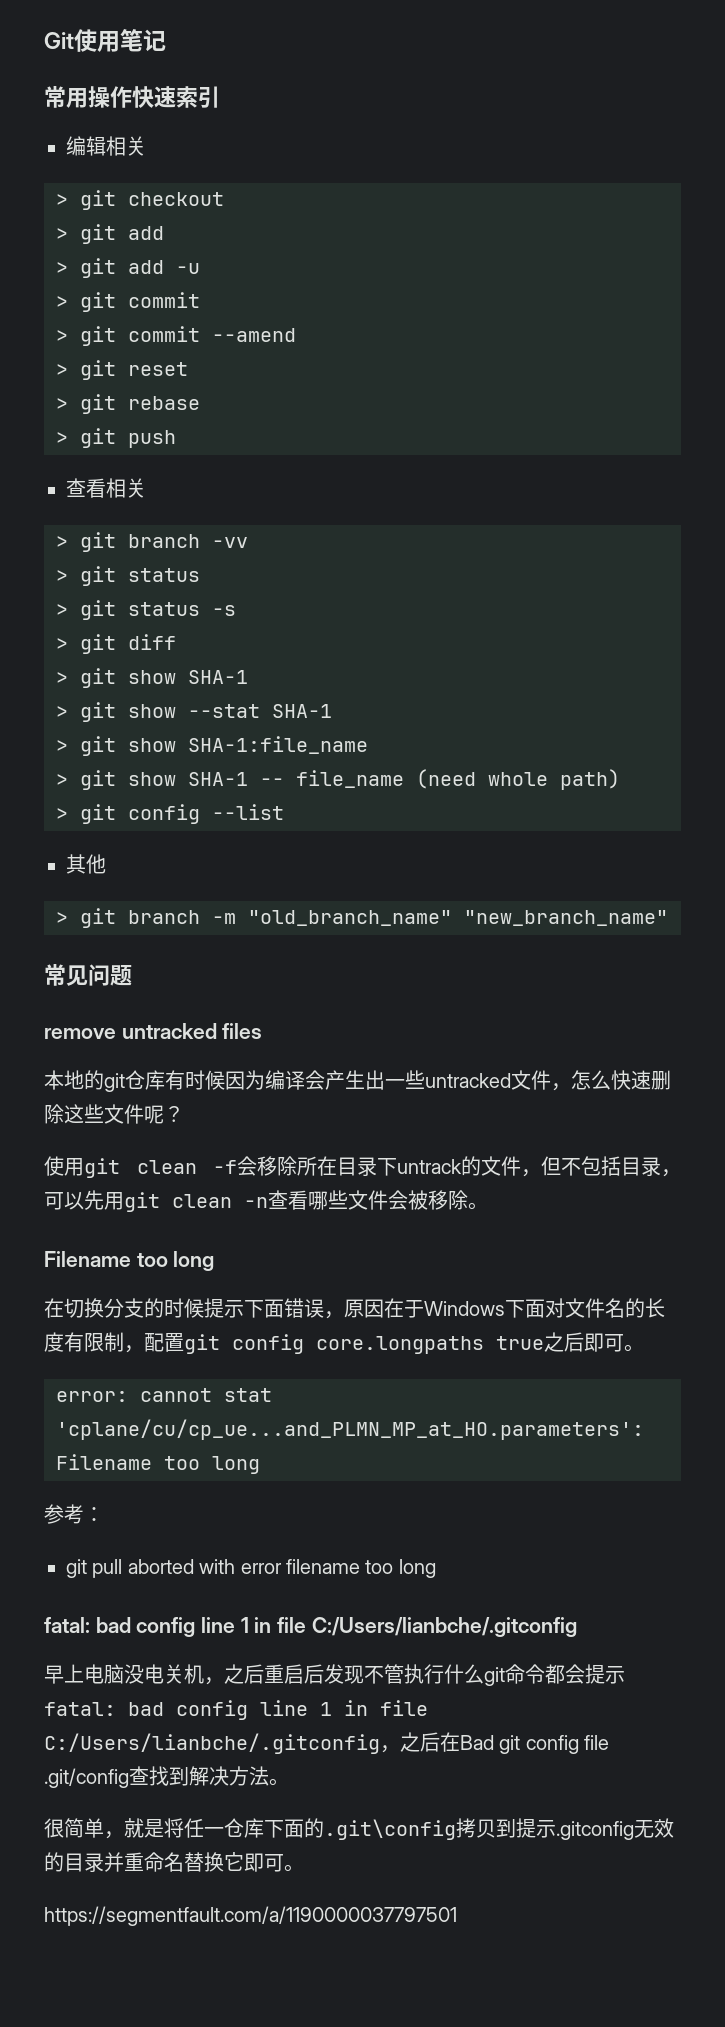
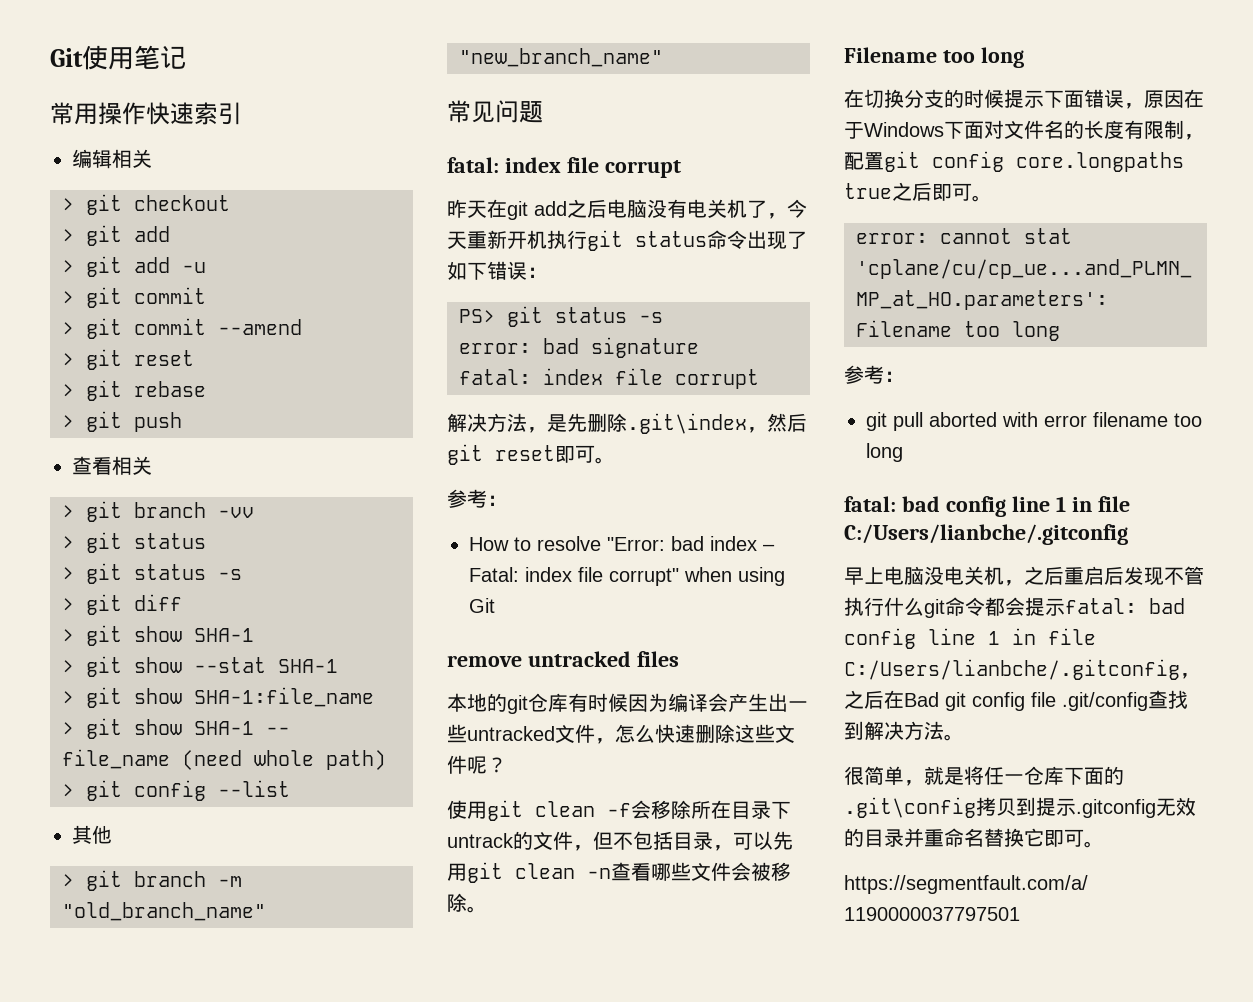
  常见问题
+ fatal: index file corrupt
+ 昨天在git add之后电脑没有电关机了，今天重新开机执行git status命令出现了如下错误：
+ PS> git status -s
+ error: bad signature
+ fatal: index file corrupt
+ 解决方法，是先删除.git\index，然后git reset即可。
+ 参考：
+ How to resolve "Error: bad index – Fatal: index file corrupt" when using Git

